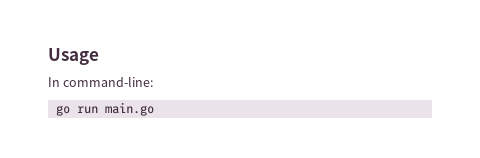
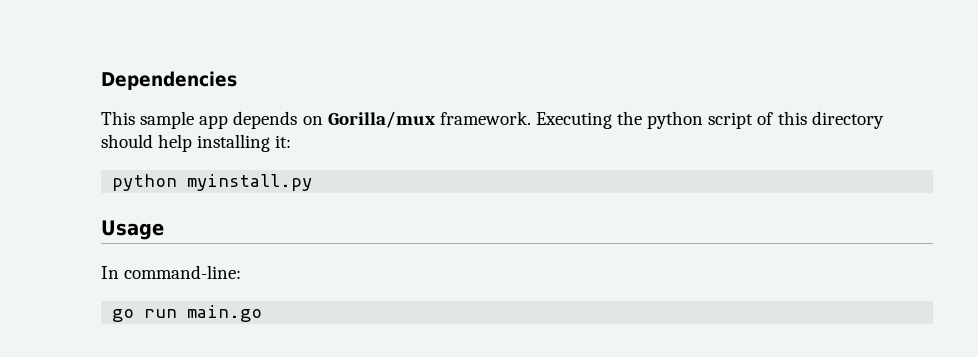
+ Dependencies
+ This sample app depends on Gorilla/mux framework. Executing the python script of this directory should help installing it:
+ python myinstall.py

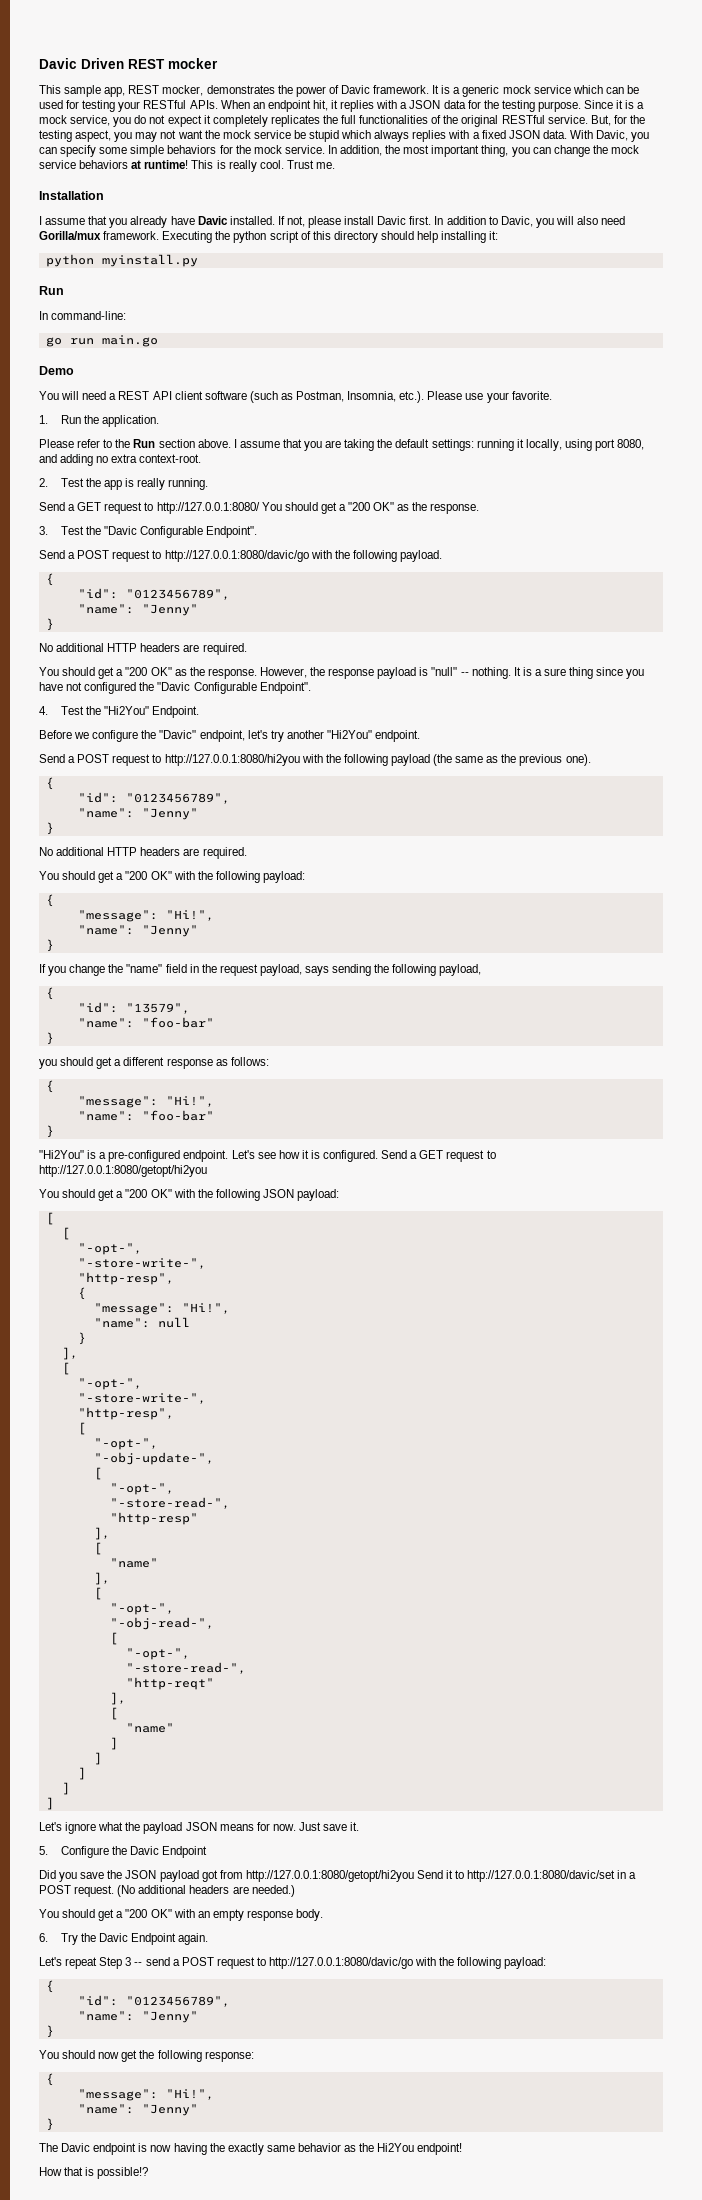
- Dependencies
- This sample app depends on Gorilla/mux framework.
+ Davic Driven REST mocker
+ This sample app, REST mocker, demonstrates the power of Davic framework. It is a generic mock service which can be used for testing your RESTful APIs. When an endpoint hit, it replies with a JSON data for the testing purpose. Since it is a mock service, you do not expect it completely replicates the full functionalities of the original RESTful service. But, for the testing aspect, you may not want the mock service be stupid which always replies with a fixed JSON data. With Davic, you can specify some simple behaviors for the mock service. In addition, the most important thing, you can change the mock service behaviors at runtime! This is really cool. Trust me.
+ Installation
+ I assume that you already have Davic installed. If not, please install Davic first. In addition to Davic, you will also need Gorilla/mux framework.
  python myinstall.py
- Usage
+ Run
+ Demo
+ You will need a REST API client software (such as Postman, Insomnia, etc.). Please use your favorite.
+ 1. Run the application.
+ Please refer to the Run section above. I assume that you are taking the default settings: running it locally, using port 8080, and adding no extra context-root.
+ 2. Test the app is really running.
+ Send a GET request to http://127.0.0.1:8080/ You should get a "200 OK" as the response.
+ 3. Test the "Davic Configurable Endpoint".
+ Send a POST request to http://127.0.0.1:8080/davic/go with the following payload.
+ {
+ "id": "0123456789",
+ "name": "Jenny"
+ }
+ No additional HTTP headers are required.
+ You should get a "200 OK" as the response. However, the response payload is "null" -- nothing. It is a sure thing since you have not configured the "Davic Configurable Endpoint".
+ 4. Test the "Hi2You" Endpoint.
+ Before we configure the "Davic" endpoint, let's try another "Hi2You" endpoint.
+ Send a POST request to http://127.0.0.1:8080/hi2you with the following payload (the same as the previous one).
+ {
+ "id": "0123456789",
+ "name": "Jenny"
+ }
+ No additional HTTP headers are required.
+ You should get a "200 OK" with the following payload:
+ {
+ "message": "Hi!",
+ "name": "Jenny"
+ }
+ If you change the "name" field in the request payload, says sending the following payload,
+ {
+ "id": "13579",
+ "name": "foo-bar"
+ }
+ you should get a different response as follows:
+ {
+ "message": "Hi!",
+ "name": "foo-bar"
+ }
+ "Hi2You" is a pre-configured endpoint. Let's see how it is configured. Send a GET request to http://127.0.0.1:8080/getopt/hi2you
+ You should get a "200 OK" with the following JSON payload:
+ [
+ [
+ "-opt-",
+ "-store-write-",
+ "http-resp",
+ {
+ "message": "Hi!",
+ "name": null
+ }
+ ],
+ [
+ "-opt-",
+ "-store-write-",
+ "http-resp",
+ [
+ "-opt-",
+ "-obj-update-",
+ [
+ "-opt-",
+ "-store-read-",
+ "http-resp"
+ ],
+ [
+ "name"
+ ],
+ [
+ "-opt-",
+ "-obj-read-",
+ [
+ "-opt-",
+ "-store-read-",
+ "http-reqt"
+ ],
+ [
+ "name"
+ ]
+ ]
+ ]
+ ]
+ ]
+ Let's ignore what the payload JSON means for now. Just save it.
+ 5. Configure the Davic Endpoint
+ Did you save the JSON payload got from http://127.0.0.1:8080/getopt/hi2you Send it to http://127.0.0.1:8080/davic/set in a POST request. (No additional headers are needed.)
+ You should get a "200 OK" with an empty response body.
+ 6. Try the Davic Endpoint again.
+ Let's repeat Step 3 -- send a POST request to http://127.0.0.1:8080/davic/go with the following payload:
+ {
+ "id": "0123456789",
+ "name": "Jenny"
+ }
+ You should now get the following response:
+ {
+ "message": "Hi!",
+ "name": "Jenny"
+ }
+ The Davic endpoint is now having the exactly same behavior as the Hi2You endpoint!
+ How that is possible!?

